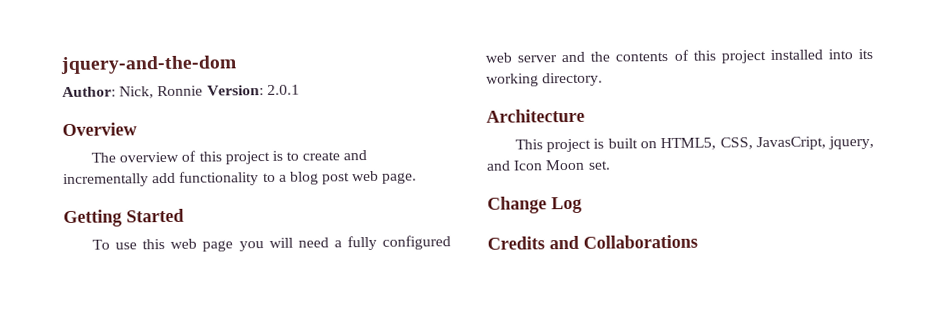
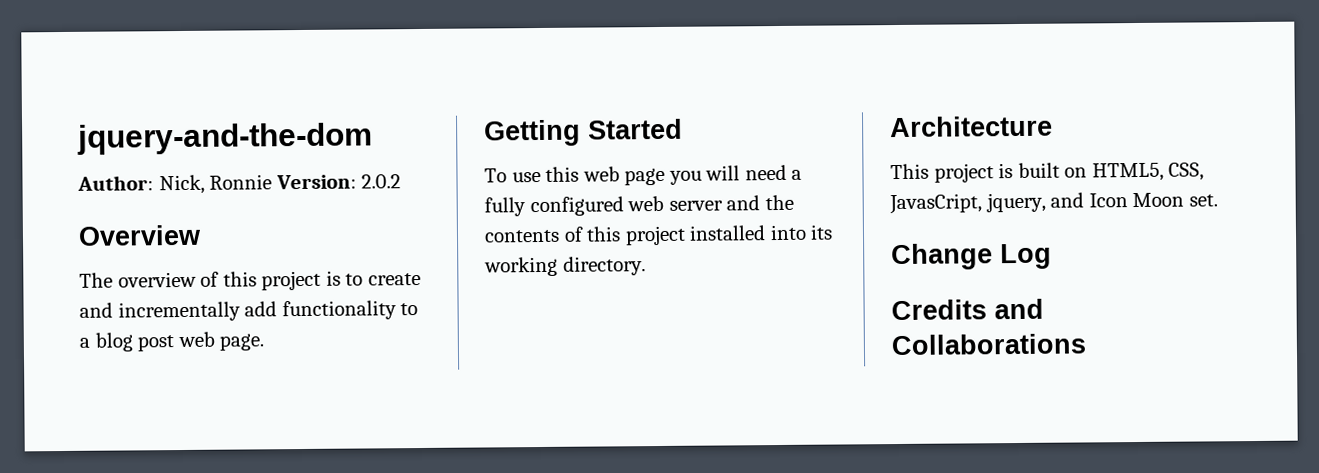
- Author: Nick, Ronnie Version: 2.0.1
+ Author: Nick, Ronnie Version: 2.0.2

